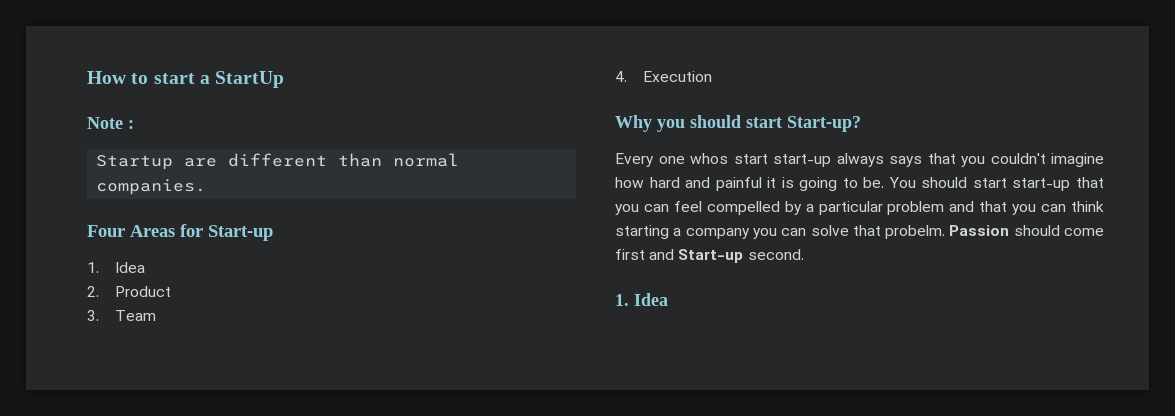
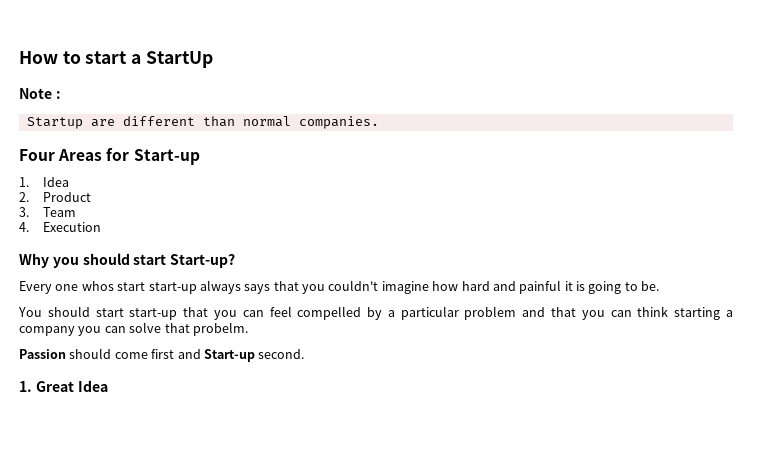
- Every one whos start start-up always says that you couldn't imagine how hard and painful it is going to be. You should start start-up that you can feel compelled by a particular problem and that you can think starting a company you can solve that probelm. Passion should come first and Start-up second.
- 1. Idea
+ Every one whos start start-up always says that you couldn't imagine how hard and painful it is going to be.
+ You should start start-up that you can feel compelled by a particular problem and that you can think starting a company you can solve that probelm.
+ Passion should come first and Start-up second.
+ 1. Great Idea

